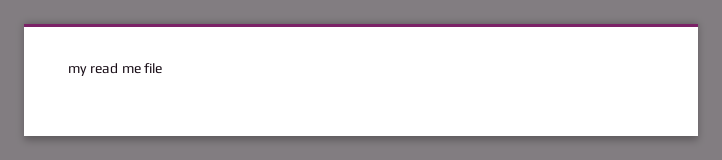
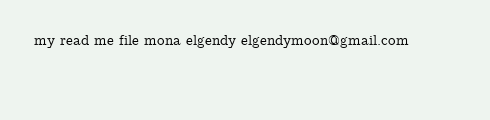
- my read me file
+ my read me file mona elgendy elgendymoon@gmail.com

